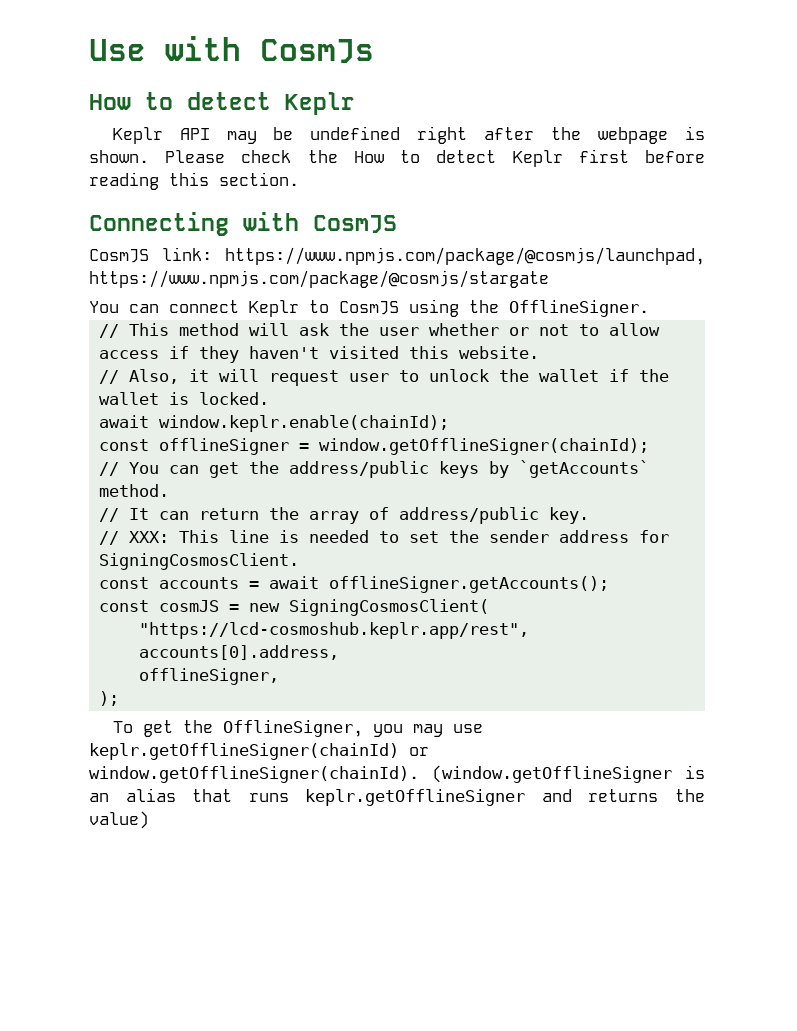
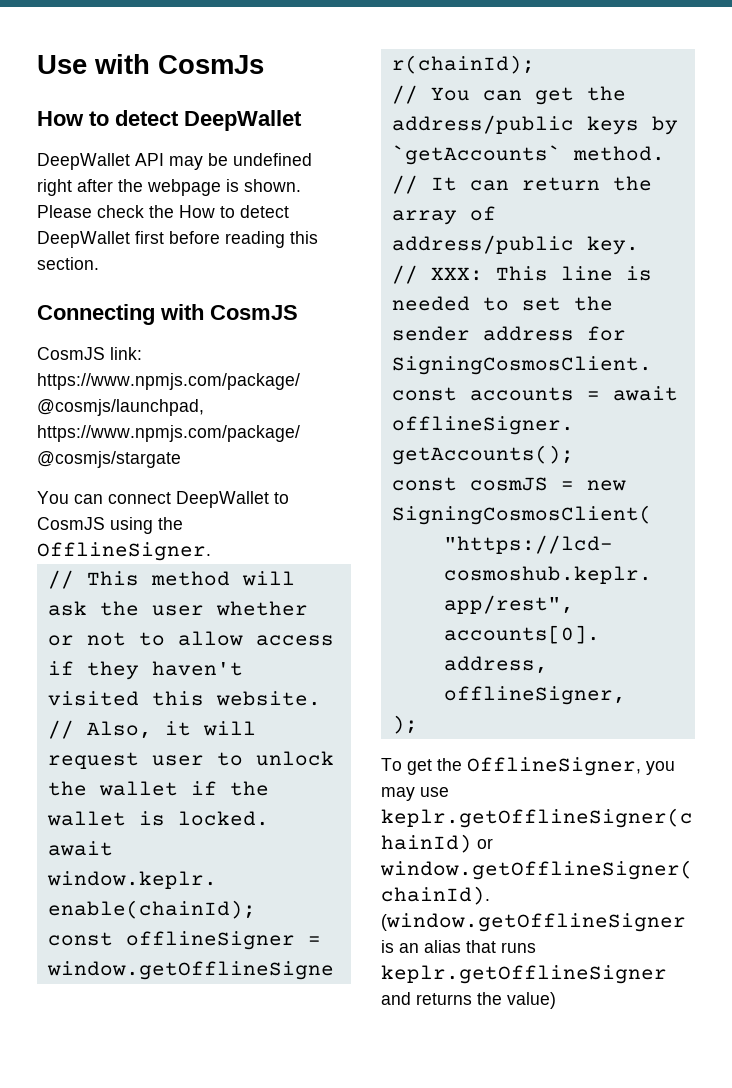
  Use with CosmJs
- How to detect Keplr
- Keplr API may be undefined right after the webpage is shown.
+ How to detect DeepWallet
+ DeepWallet API may be undefined right after the webpage is shown.
- Please check the How to detect Keplr first before reading this section.
+ Please check the How to detect DeepWallet first before reading this section.
- You can connect Keplr to CosmJS using the OfflineSigner.
+ You can connect DeepWallet to CosmJS using the OfflineSigner.

